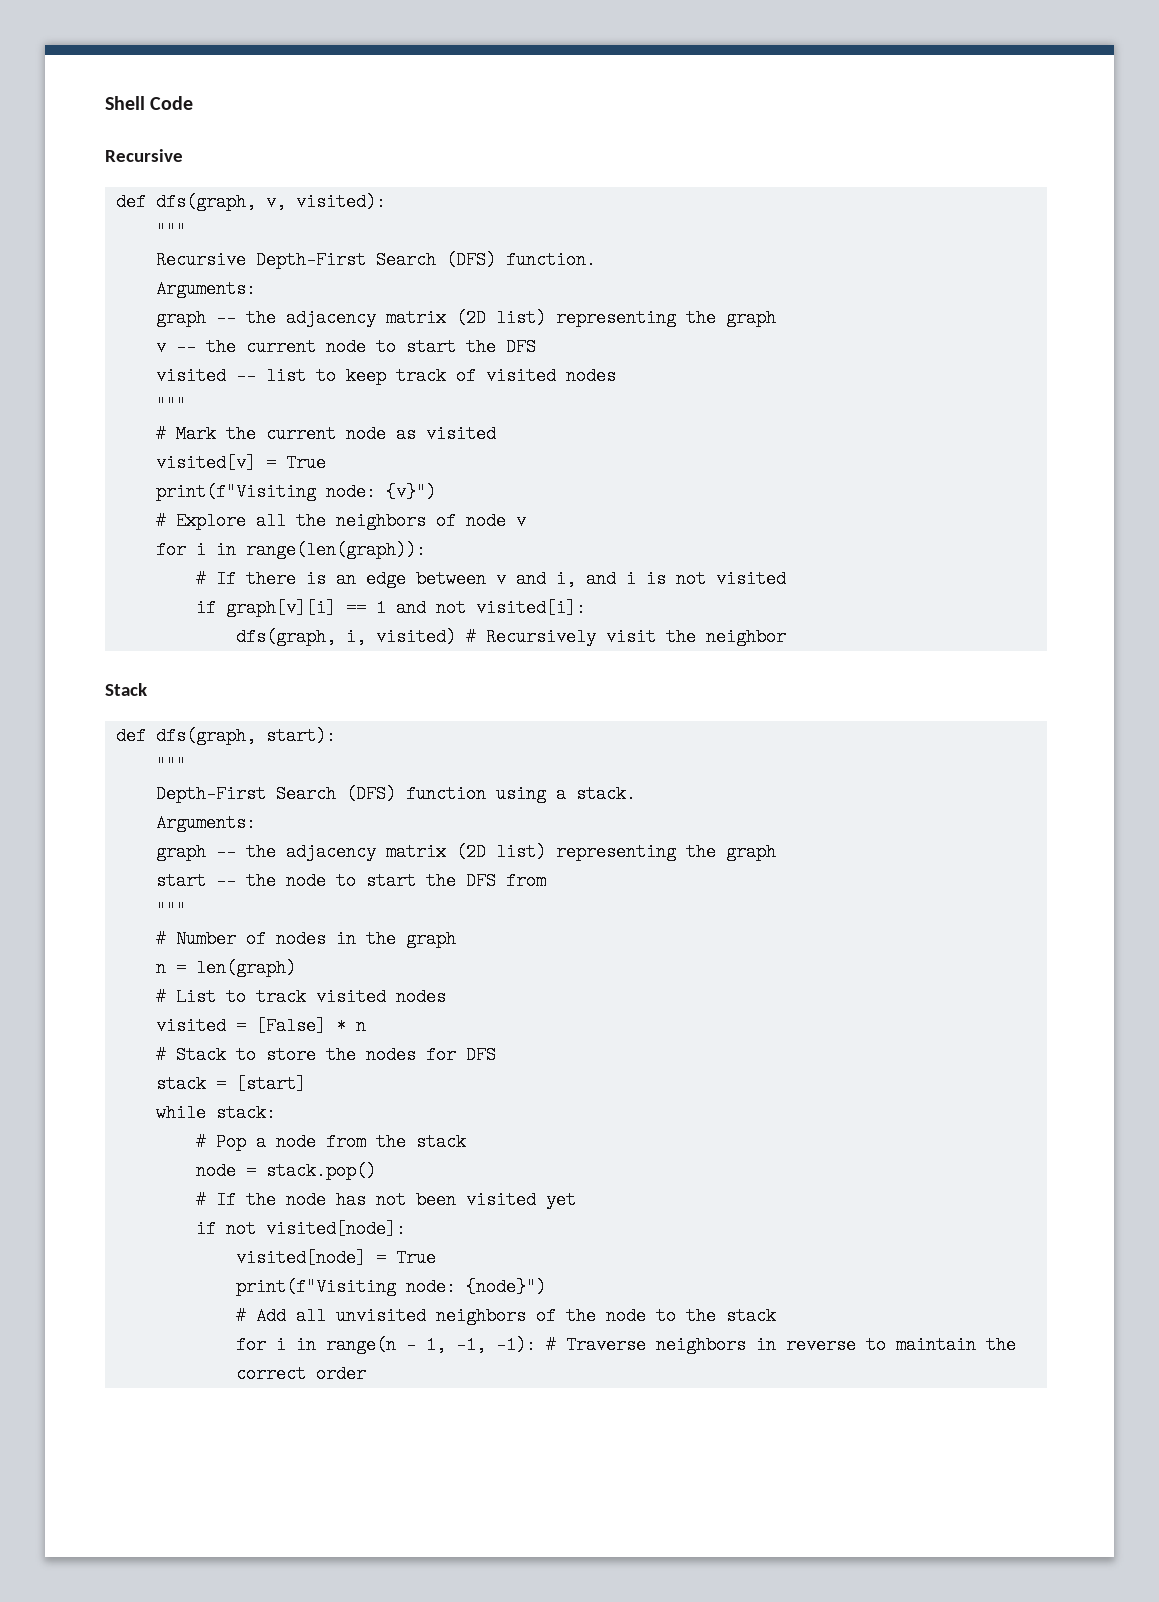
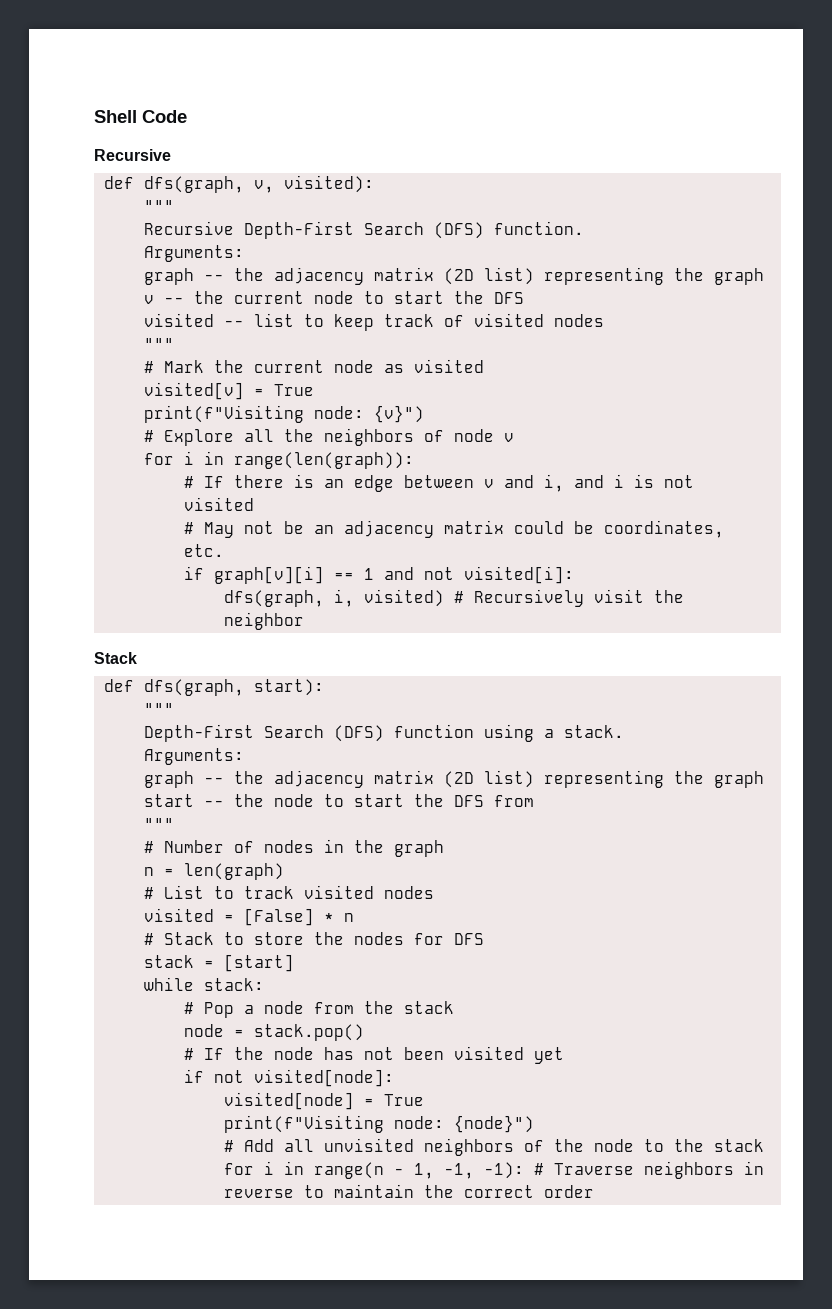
+ # May not be an adjacency matrix could be coordinates, etc.

